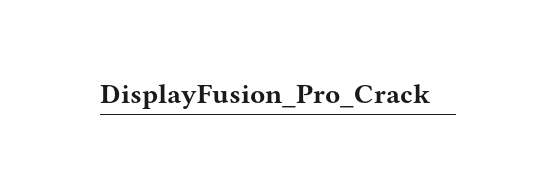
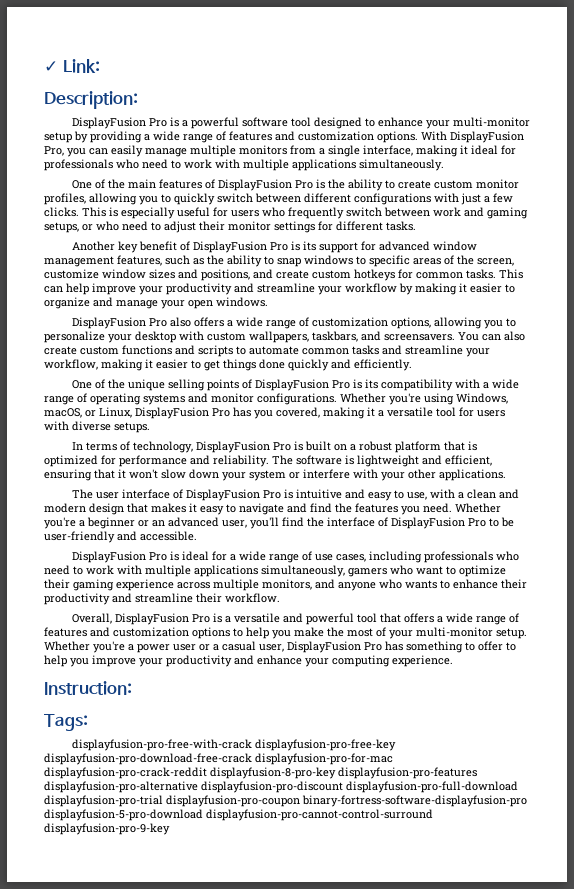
- DisplayFusion_Pro_Crack
+ ✓ Link:
+ Description:
+ DisplayFusion Pro is a powerful software tool designed to enhance your multi-monitor setup by providing a wide range of features and customization options. With DisplayFusion Pro, you can easily manage multiple monitors from a single interface, making it ideal for professionals who need to work with multiple applications simultaneously.
+ One of the main features of DisplayFusion Pro is the ability to create custom monitor profiles, allowing you to quickly switch between different configurations with just a few clicks. This is especially useful for users who frequently switch between work and gaming setups, or who need to adjust their monitor settings for different tasks.
+ Another key benefit of DisplayFusion Pro is its support for advanced window management features, such as the ability to snap windows to specific areas of the screen, customize window sizes and positions, and create custom hotkeys for common tasks. This can help improve your productivity and streamline your workflow by making it easier to organize and manage your open windows.
+ DisplayFusion Pro also offers a wide range of customization options, allowing you to personalize your desktop with custom wallpapers, taskbars, and screensavers. You can also create custom functions and scripts to automate common tasks and streamline your workflow, making it easier to get things done quickly and efficiently.
+ One of the unique selling points of DisplayFusion Pro is its compatibility with a wide range of operating systems and monitor configurations. Whether you're using Windows, macOS, or Linux, DisplayFusion Pro has you covered, making it a versatile tool for users with diverse setups.
+ In terms of technology, DisplayFusion Pro is built on a robust platform that is optimized for performance and reliability. The software is lightweight and efficient, ensuring that it won't slow down your system or interfere with your other applications.
+ The user interface of DisplayFusion Pro is intuitive and easy to use, with a clean and modern design that makes it easy to navigate and find the features you need. Whether you're a beginner or an advanced user, you'll find the interface of DisplayFusion Pro to be user-friendly and accessible.
+ DisplayFusion Pro is ideal for a wide range of use cases, including professionals who need to work with multiple applications simultaneously, gamers who want to optimize their gaming experience across multiple monitors, and anyone who wants to enhance their productivity and streamline their workflow.
+ Overall, DisplayFusion Pro is a versatile and powerful tool that offers a wide range of features and customization options to help you make the most of your multi-monitor setup. Whether you're a power user or a casual user, DisplayFusion Pro has something to offer to help you improve your productivity and enhance your computing experience.
+ Instruction:
+ Tags:
+ displayfusion-pro-free-with-crack displayfusion-pro-free-key displayfusion-pro-download-free-crack displayfusion-pro-for-mac displayfusion-pro-crack-reddit displayfusion-8-pro-key displayfusion-pro-features displayfusion-pro-alternative displayfusion-pro-discount displayfusion-pro-full-download displayfusion-pro-trial displayfusion-pro-coupon binary-fortress-software-displayfusion-pro displayfusion-5-pro-download displayfusion-pro-cannot-control-surround displayfusion-pro-9-key

